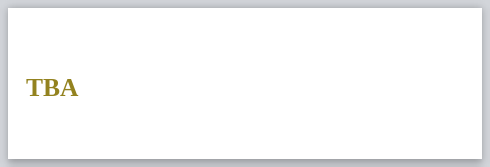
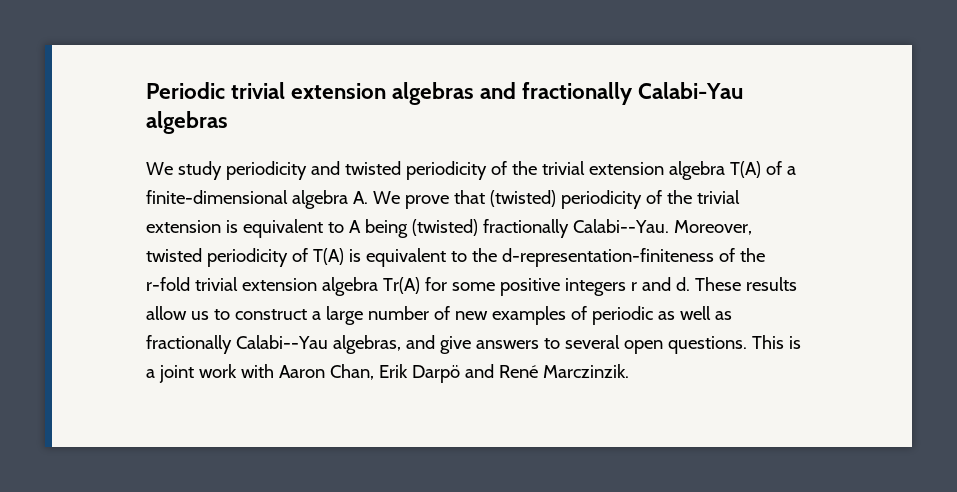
- TBA
+ Periodic trivial extension algebras and fractionally Calabi-Yau algebras
+ We study periodicity and twisted periodicity of the trivial extension algebra T(A) of a finite-dimensional algebra A. We prove that (twisted) periodicity of the trivial extension is equivalent to A being (twisted) fractionally Calabi--Yau. Moreover, twisted periodicity of T(A) is equivalent to the d-representation-finiteness of the r-fold trivial extension algebra Tr(A) for some positive integers r and d. These results allow us to construct a large number of new examples of periodic as well as fractionally Calabi--Yau algebras, and give answers to several open questions. This is a joint work with Aaron Chan, Erik Darpö and René Marczinzik.

